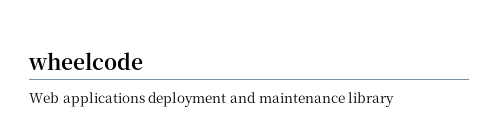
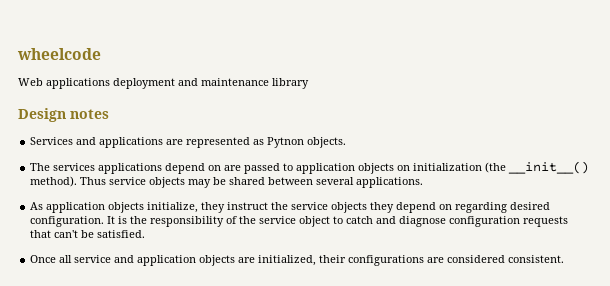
+ Design notes
+ Services and applications are represented as Pytnon objects.
+ The services applications depend on are passed to application objects on initialization (the __init__() method). Thus service objects may be shared between several applications.
+ As application objects initialize, they instruct the service objects they depend on regarding desired configuration. It is the responsibility of the service object to catch and diagnose configuration requests that can't be satisfied.
+ Once all service and application objects are initialized, their configurations are considered consistent.

